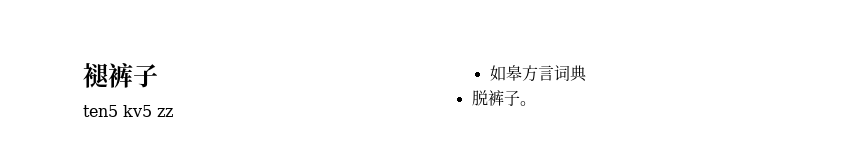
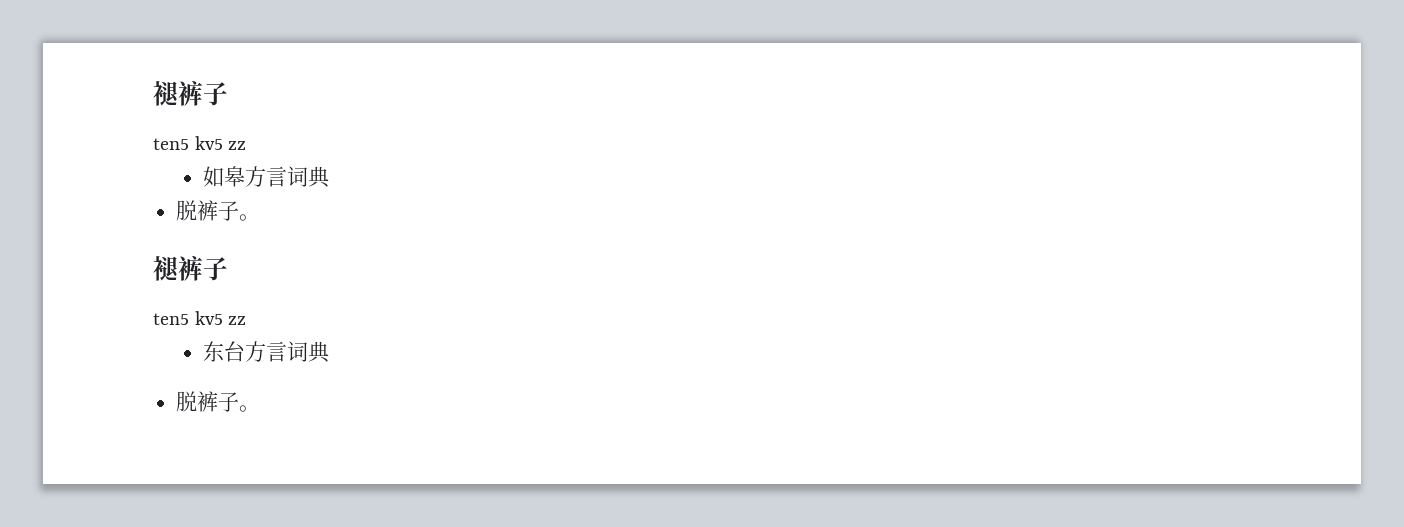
  如皋方言词典
+ 脱裤子。
+ 褪裤子
+ ten5 kv5 zz
+ 东台方言词典

